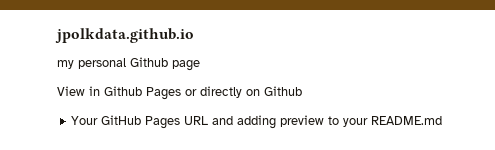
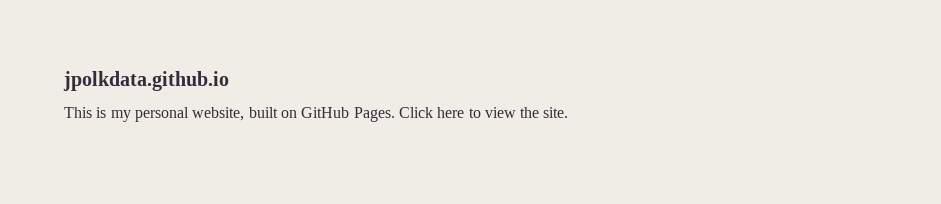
- my personal Github page
- View in Github Pages or directly on Github
- Your GitHub Pages URL and adding preview to your README.md
+ This is my personal website, built on GitHub Pages. Click here to view the site.

